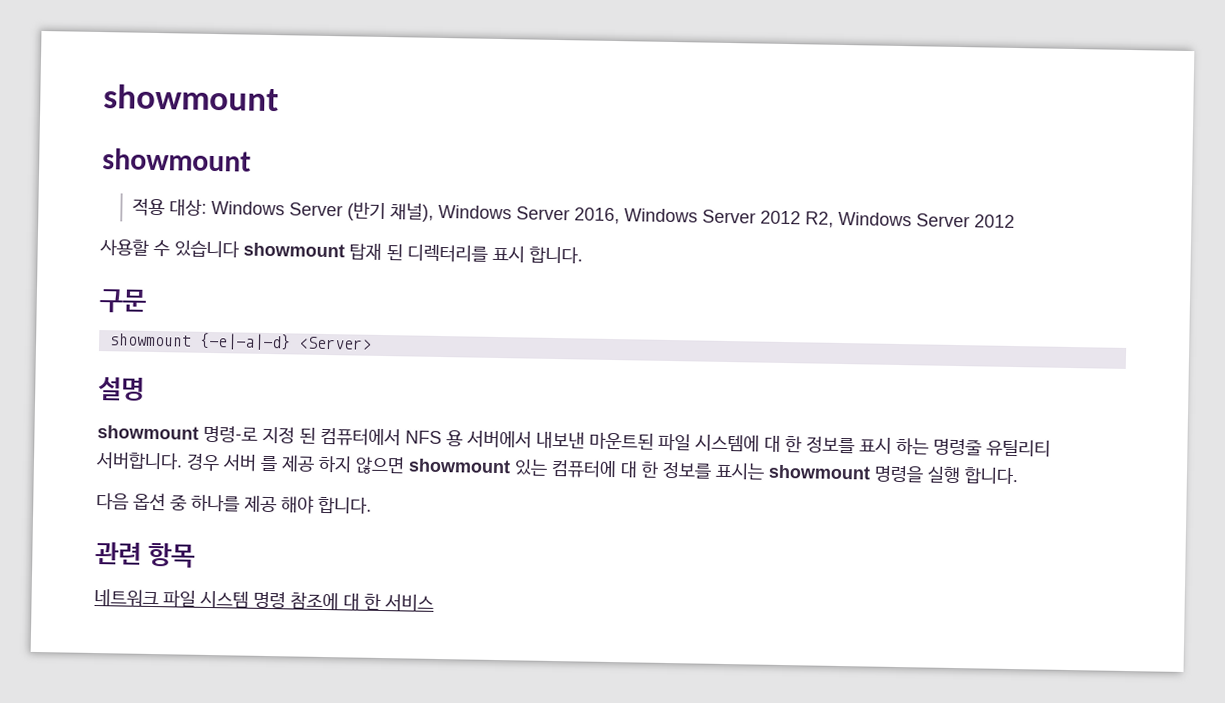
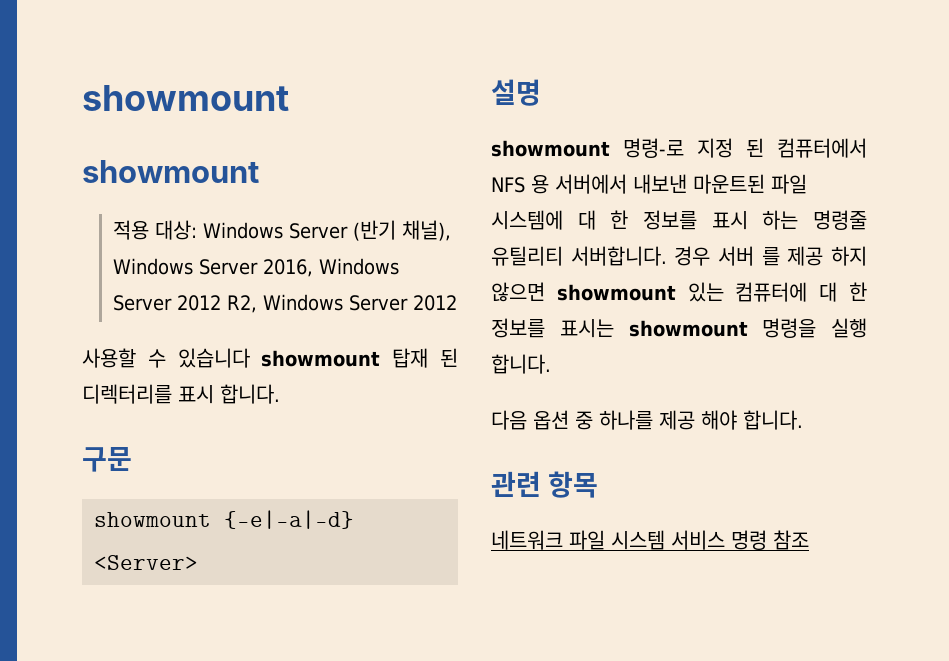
- 네트워크 파일 시스템 명령 참조에 대 한 서비스
+ 네트워크 파일 시스템 서비스 명령 참조

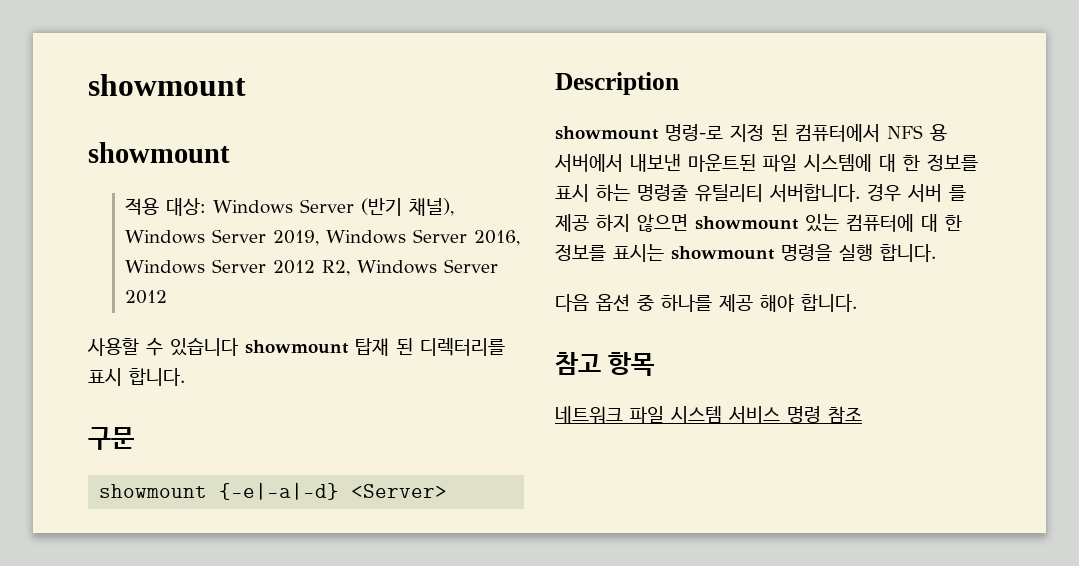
- 적용 대상: Windows Server (반기 채널), Windows Server 2016, Windows Server 2012 R2, Windows Server 2012
+ 적용 대상: Windows Server (반기 채널), Windows Server 2019, Windows Server 2016, Windows Server 2012 R2, Windows Server 2012
- 설명
+ Description
- 관련 항목
+ 참고 항목

